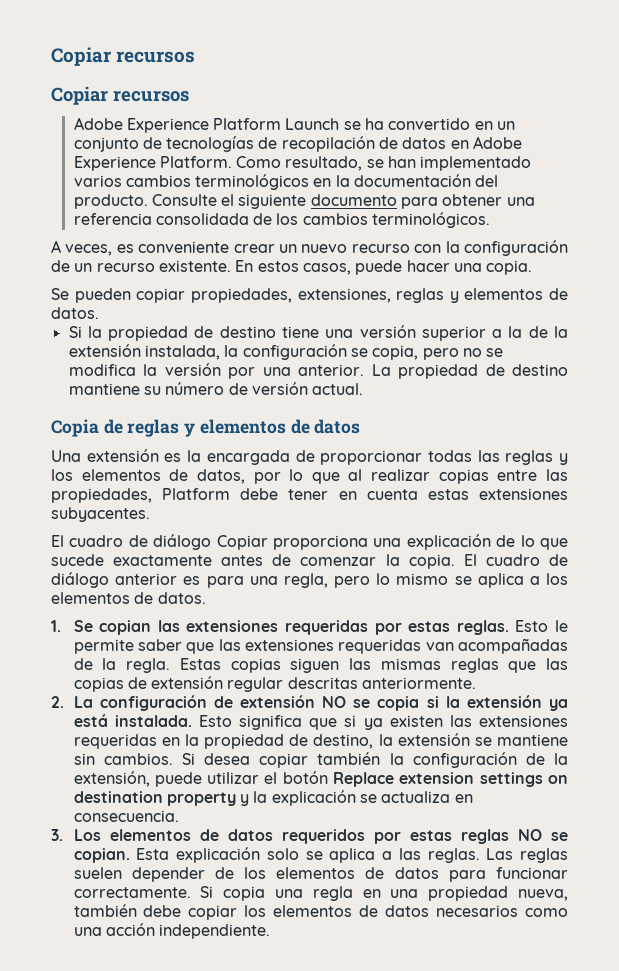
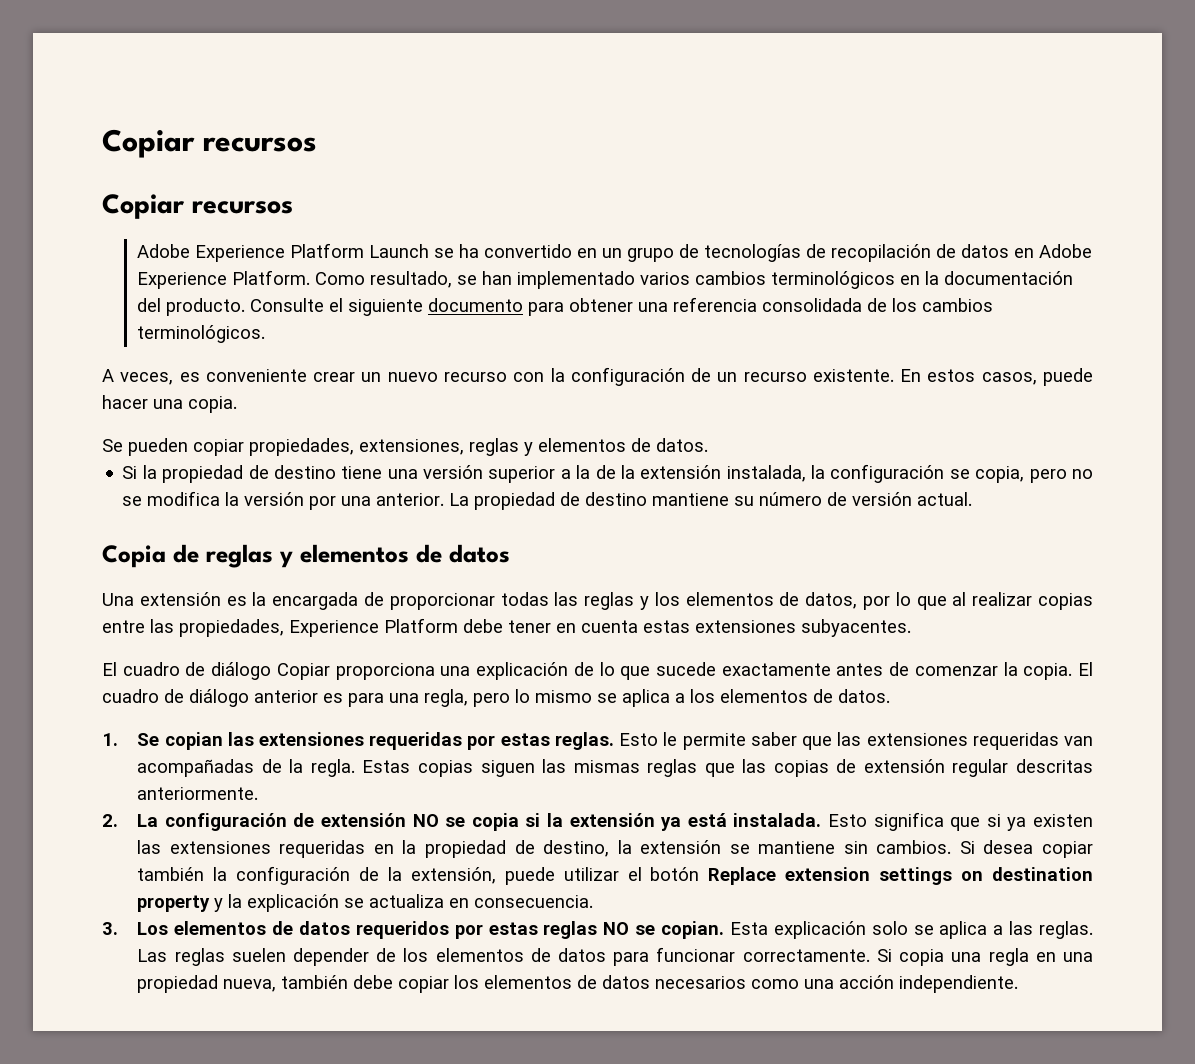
- Adobe Experience Platform Launch se ha convertido en un conjunto de tecnologías de recopilación de datos en Adobe Experience Platform.
+ Adobe Experience Platform Launch se ha convertido en un grupo de tecnologías de recopilación de datos en Adobe Experience Platform.
- Una extensión es la encargada de proporcionar todas las reglas y los elementos de datos, por lo que al realizar copias entre las propiedades, Platform debe tener en cuenta estas extensiones subyacentes.
+ Una extensión es la encargada de proporcionar todas las reglas y los elementos de datos, por lo que al realizar copias entre las propiedades, Experience Platform debe tener en cuenta estas extensiones subyacentes.

